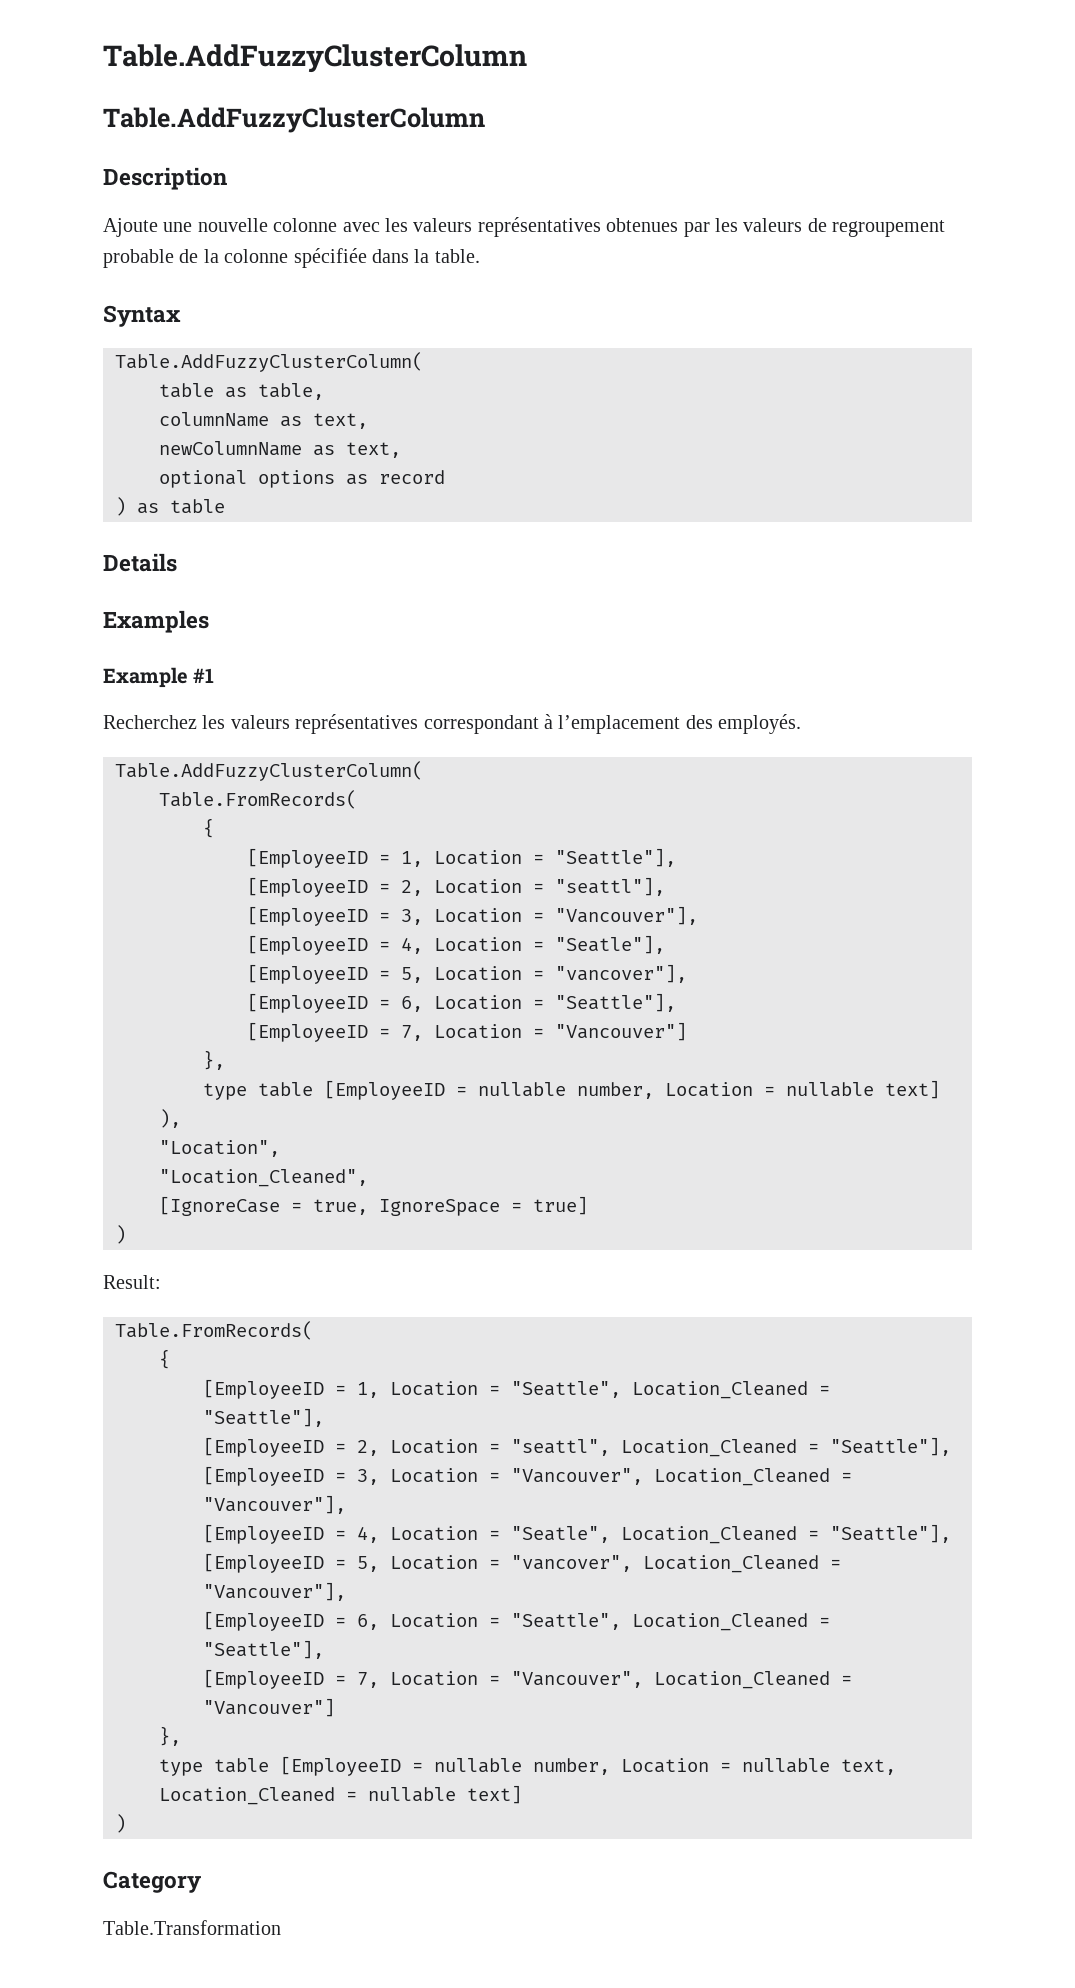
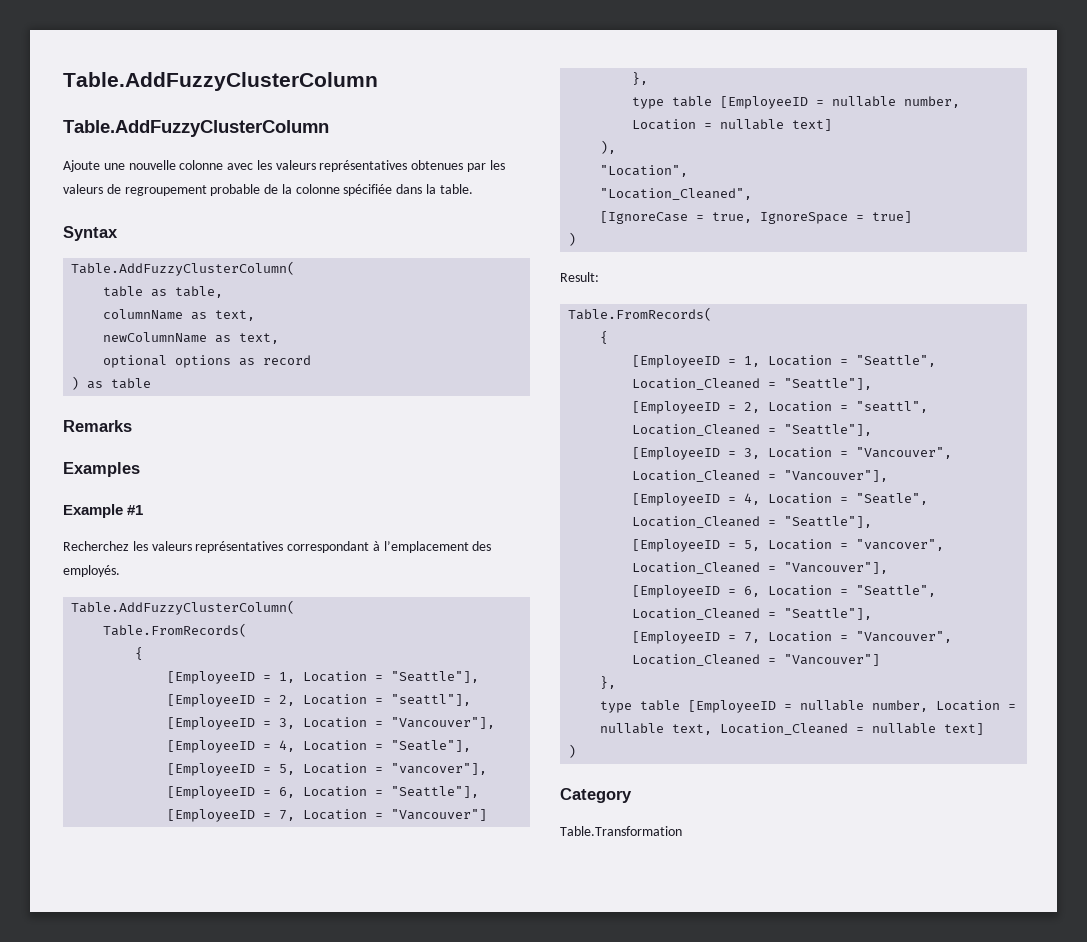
- Description
- Details
+ Remarks

